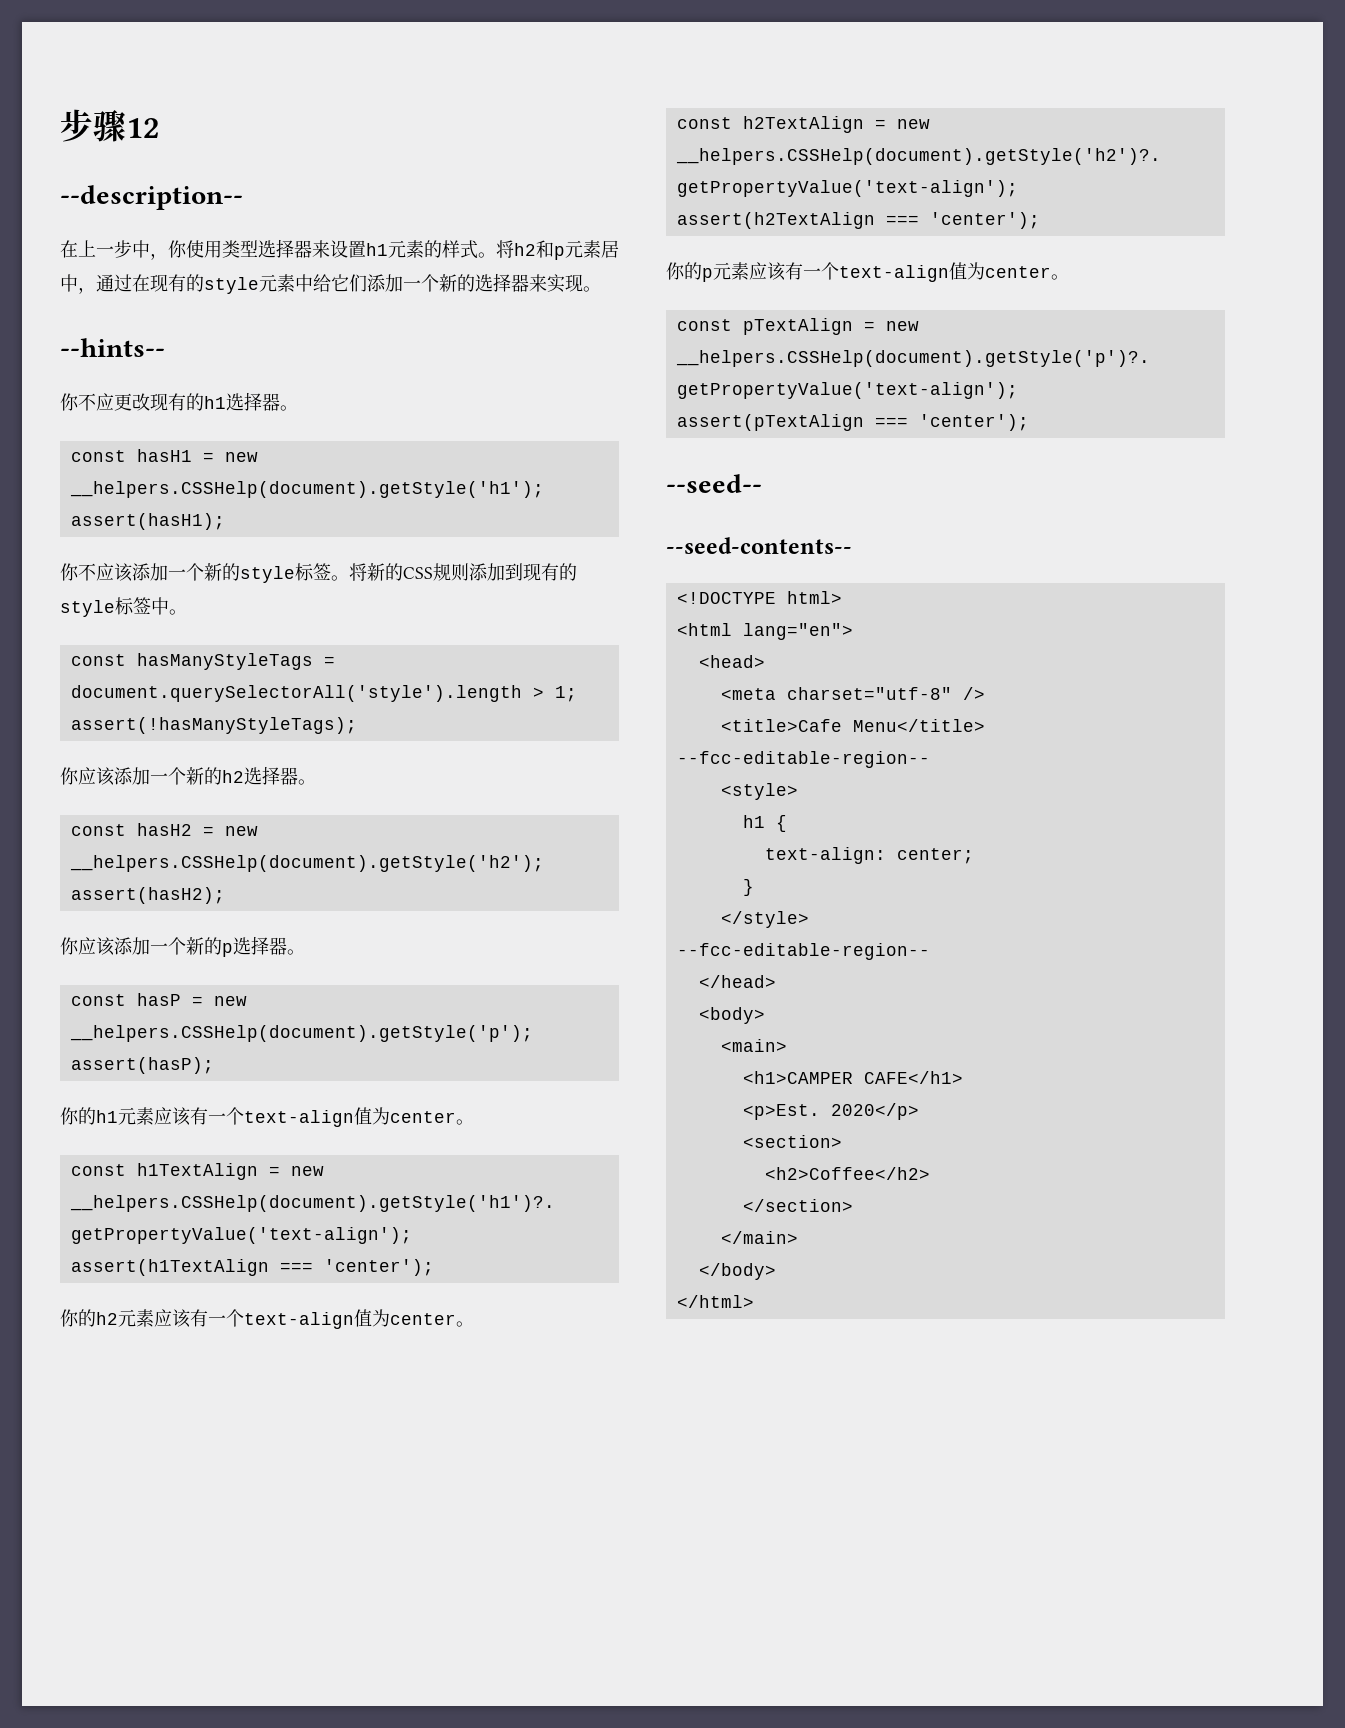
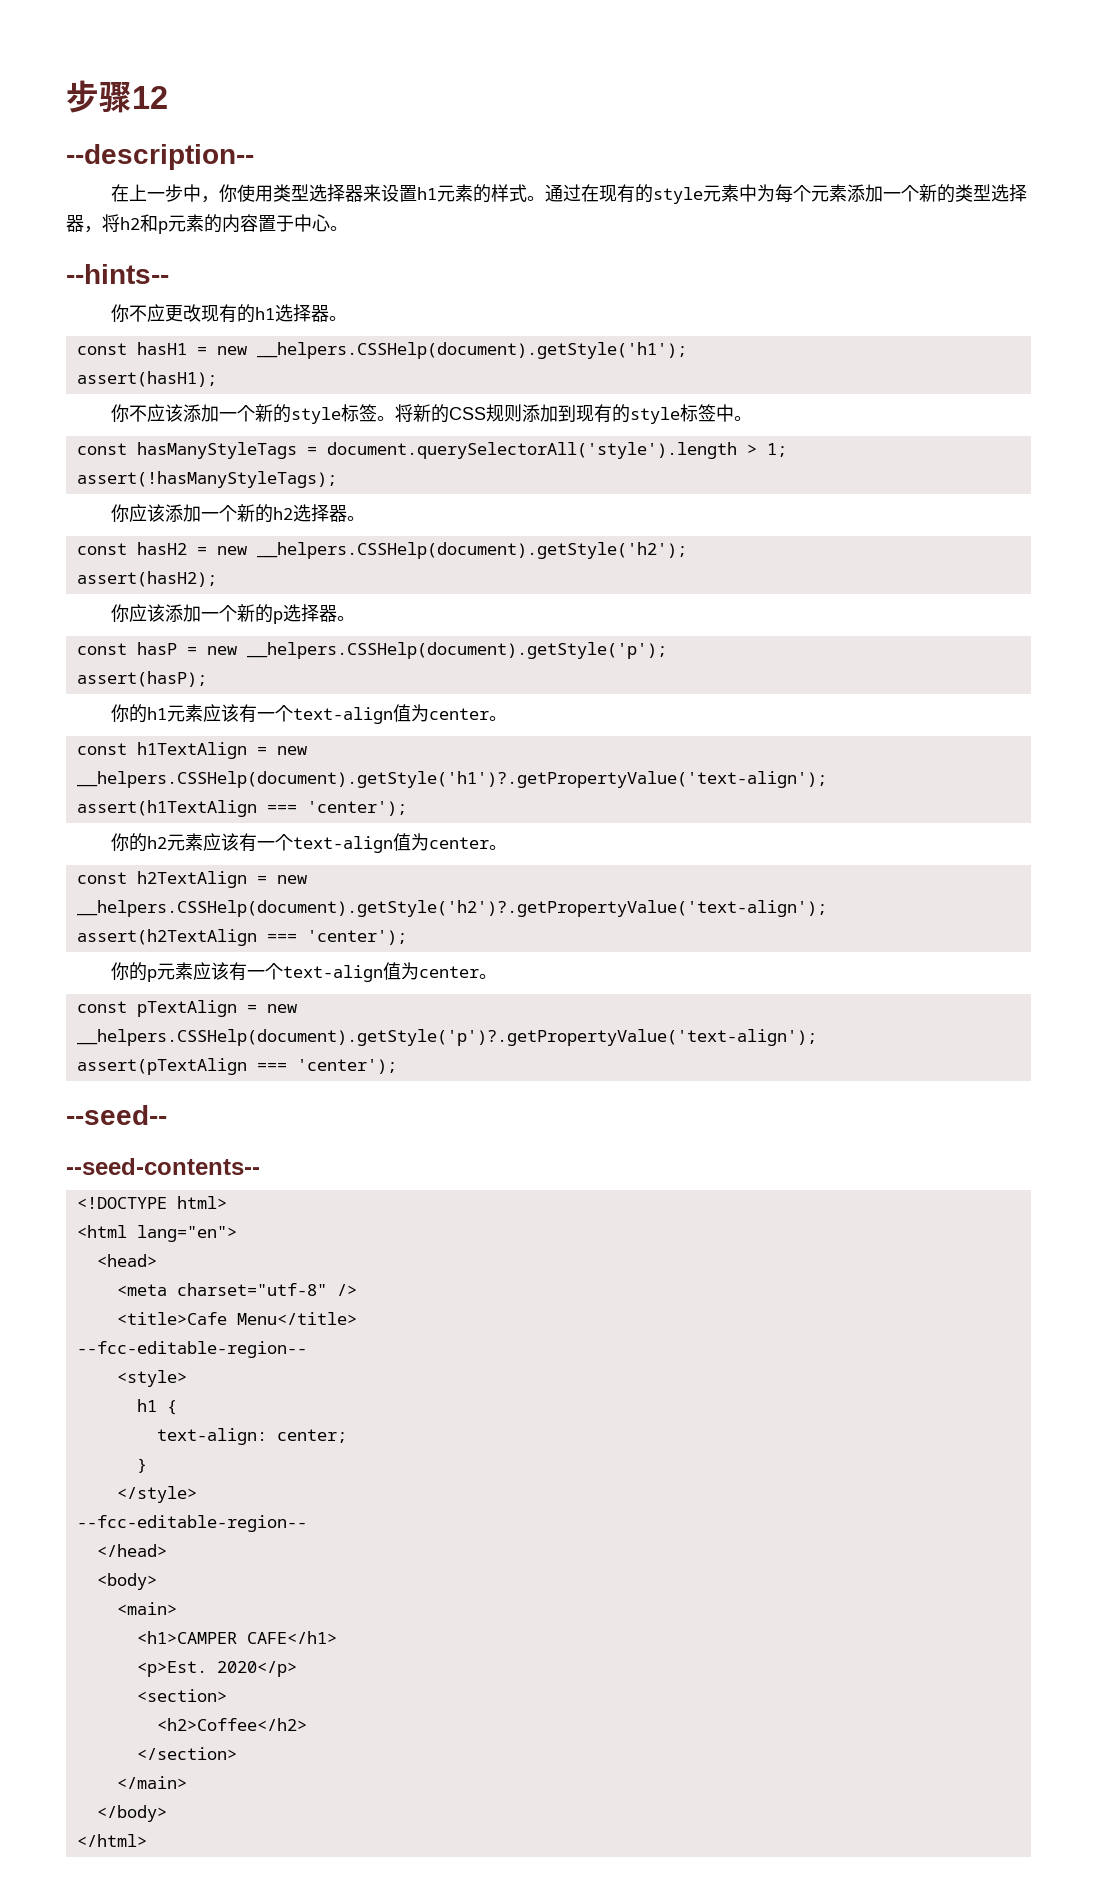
- 将h2和p元素居中，通过在现有的style元素中给它们添加一个新的选择器来实现。
+ 通过在现有的style元素中为每个元素添加一个新的类型选择器，将h2和p元素的内容置于中心。

